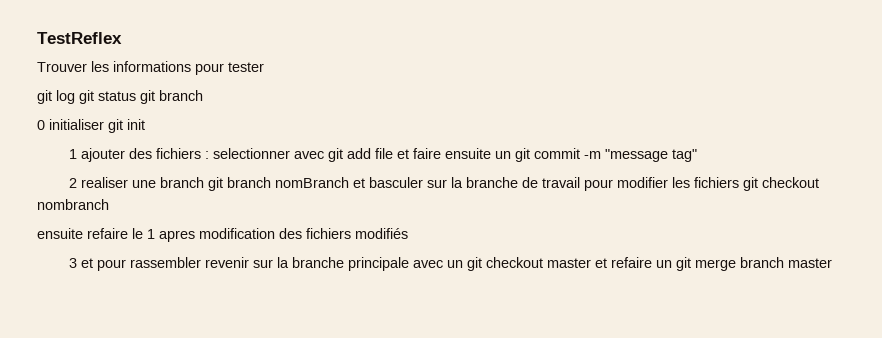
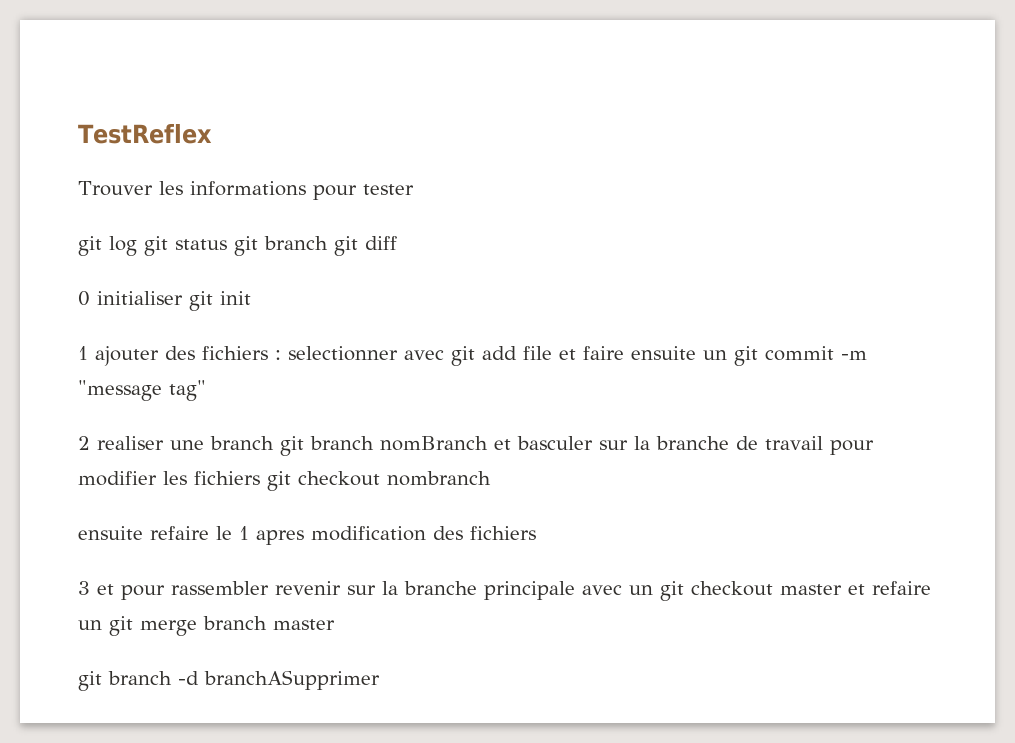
- git log git status git branch
+ git log git status git branch git diff
- ensuite refaire le 1 apres modification des fichiers modifiés
+ ensuite refaire le 1 apres modification des fichiers
+ git branch -d branchASupprimer

